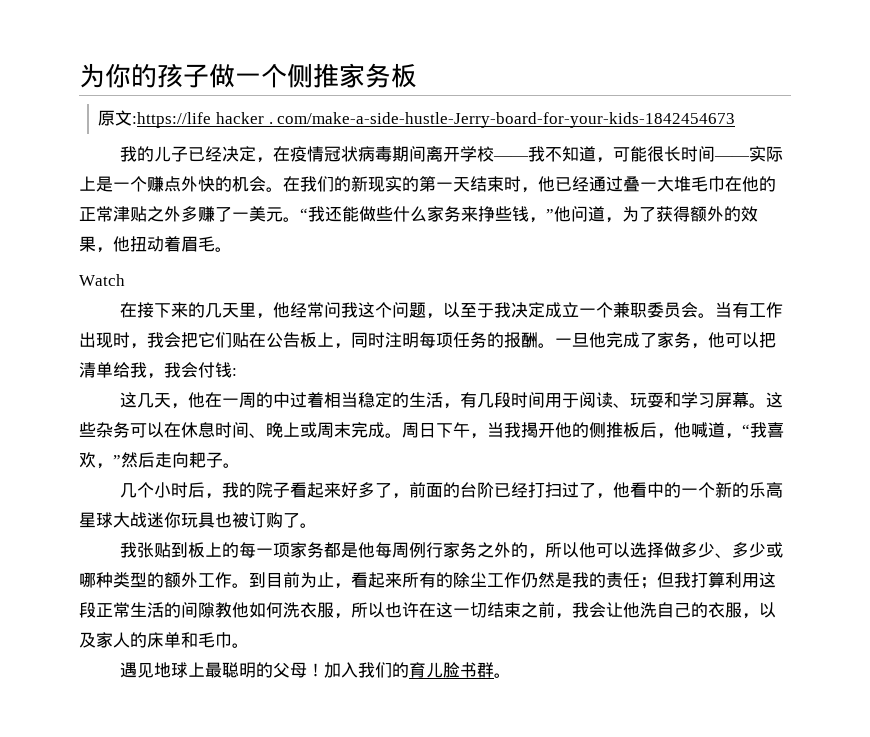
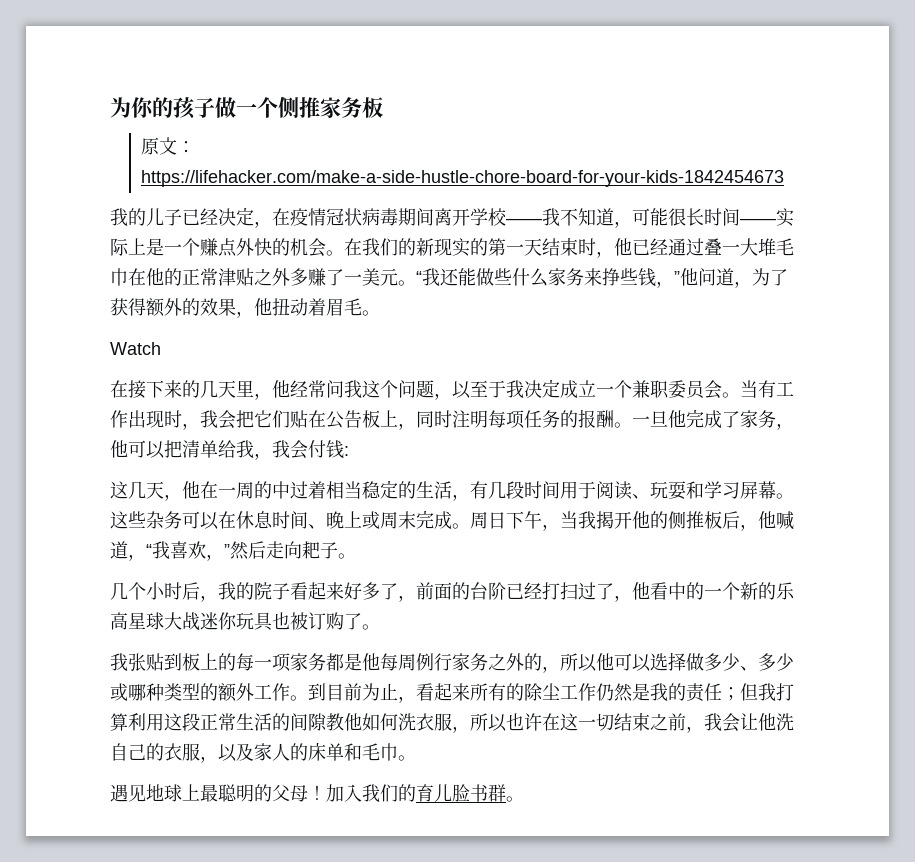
- 原文:https://life hacker . com/make-a-side-hustle-Jerry-board-for-your-kids-1842454673
+ 原文：https://lifehacker.com/make-a-side-hustle-chore-board-for-your-kids-1842454673

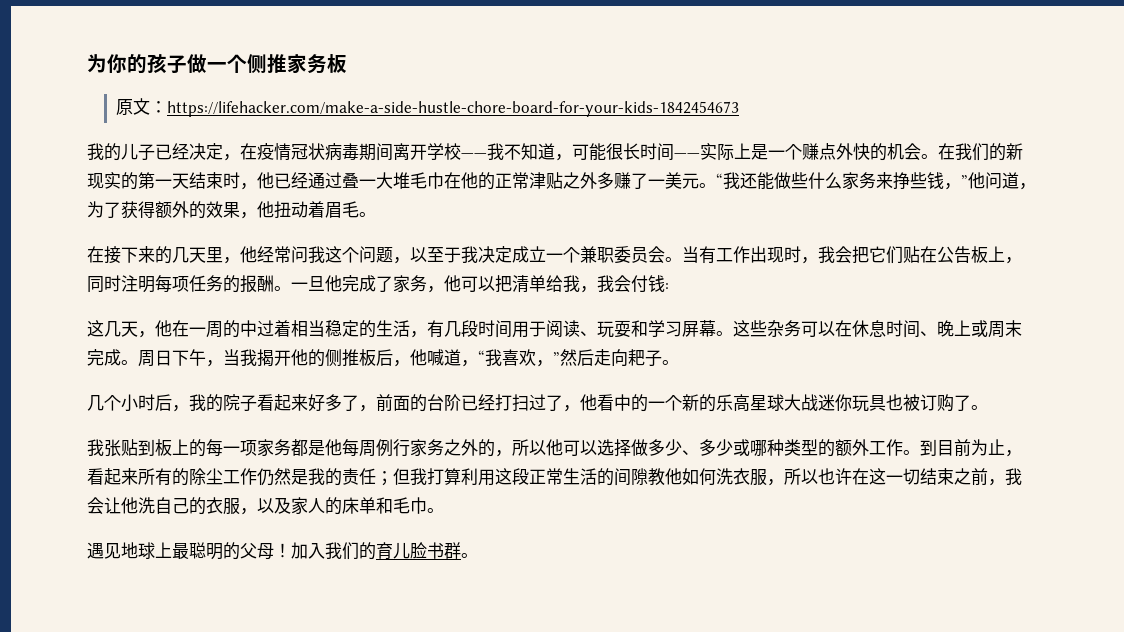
- Watch

